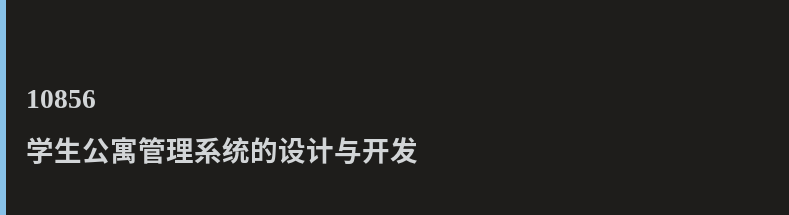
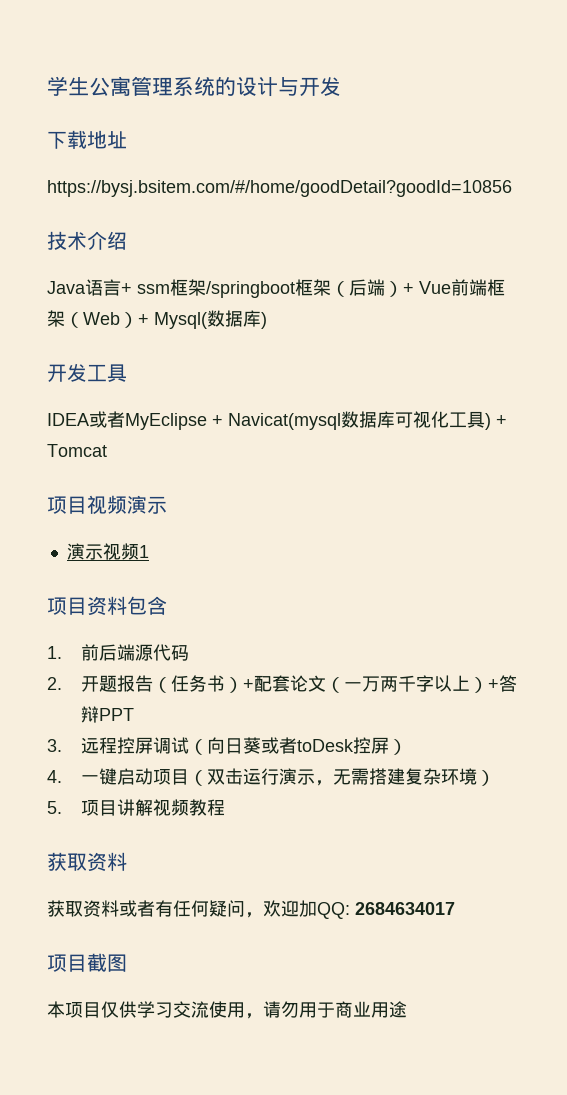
- 10856
+ 下载地址
+ https://bysj.bsitem.com/#/home/goodDetail?goodId=10856
+ 技术介绍
+ Java语言+ ssm框架/springboot框架（后端）+ Vue前端框架（Web）+ Mysql(数据库)
+ 开发工具
+ IDEA或者MyEclipse + Navicat(mysql数据库可视化工具) + Tomcat
+ 项目视频演示
+ 演示视频1
+ 项目资料包含
+ 1.前后端源代码
+ 2.开题报告（任务书）+配套论文（一万两千字以上）+答辩PPT
+ 3.远程控屏调试（向日葵或者toDesk控屏）
+ 4.一键启动项目（双击运行演示，无需搭建复杂环境）
+ 5.项目讲解视频教程
+ 获取资料
+ 获取资料或者有任何疑问，欢迎加QQ: 2684634017
+ 项目截图
+ 本项目仅供学习交流使用，请勿用于商业用途

